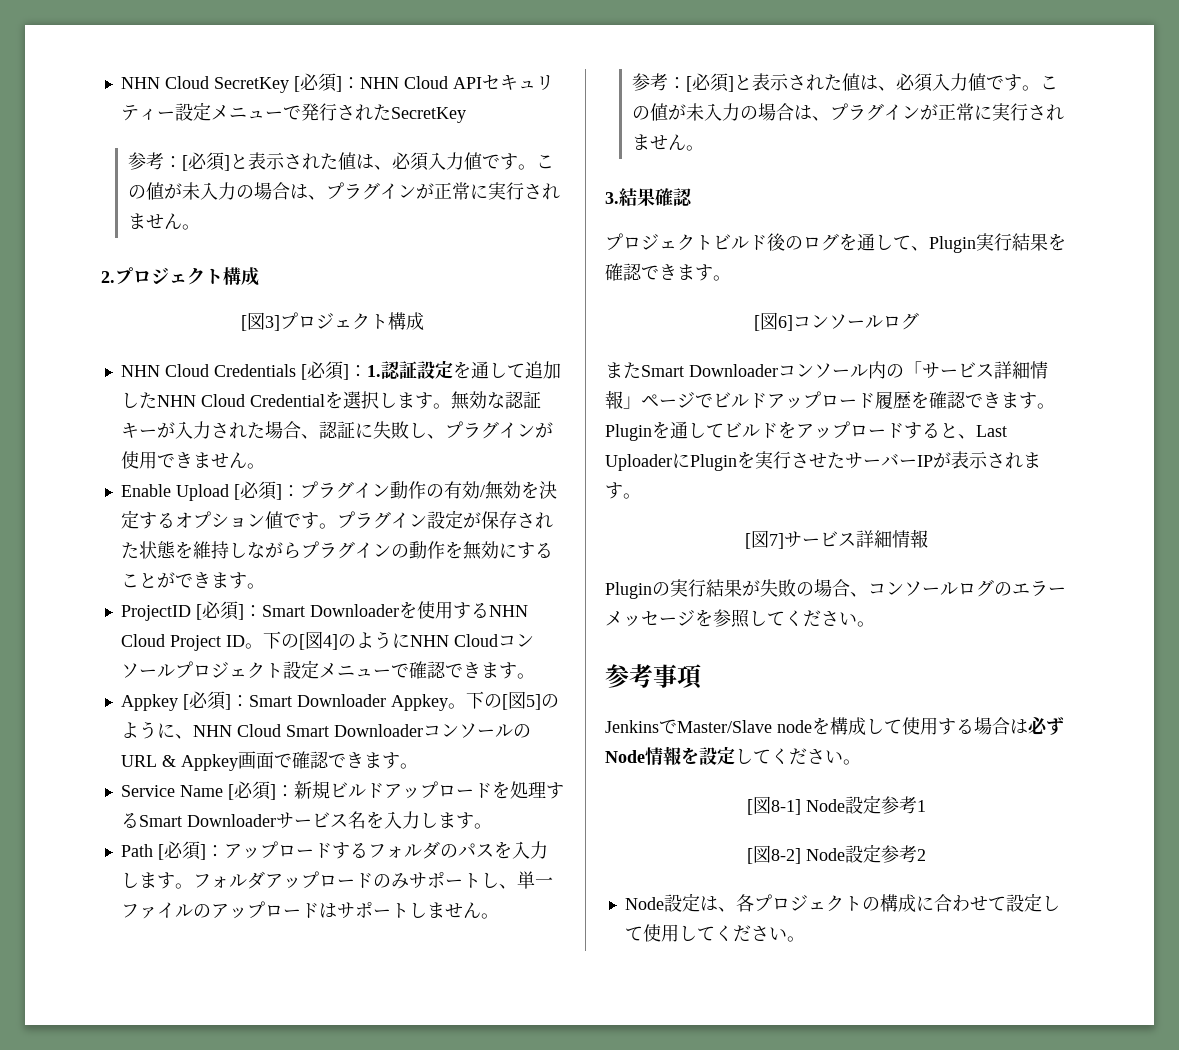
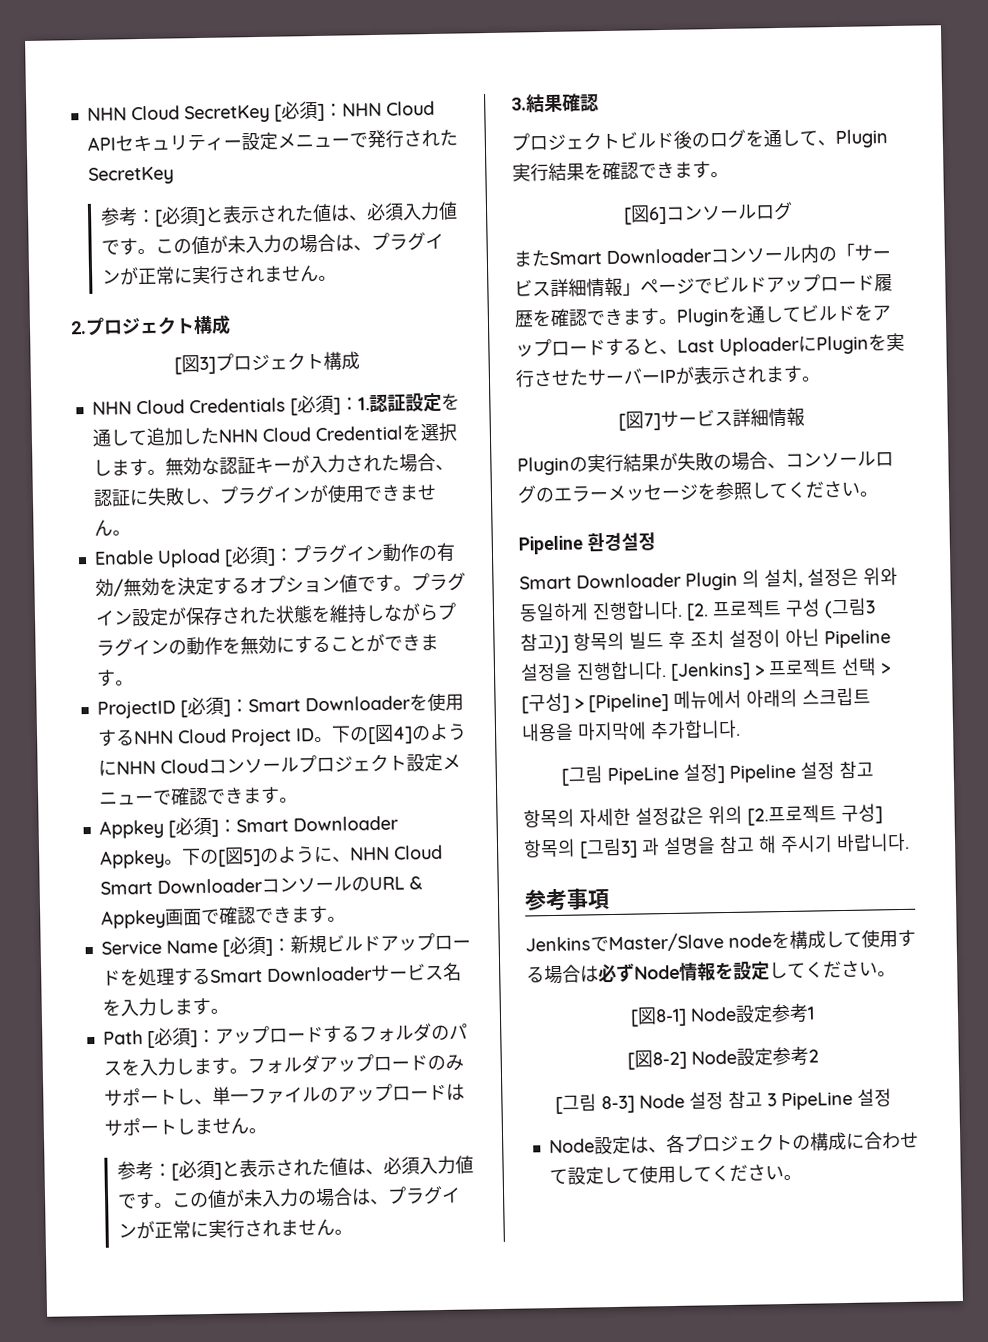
+ Pipeline 환경설정
+ Smart Downloader Plugin 의 설치, 설정은 위와 동일하게 진행합니다. [2. 프로젝트 구성 (그림3 참고)] 항목의 빌드 후 조치 설정이 아닌 Pipeline 설정을 진행합니다. [Jenkins] > 프로젝트 선택 > [구성] > [Pipeline] 메뉴에서 아래의 스크립트 내용을 마지막에 추가합니다.
+ [그림 PipeLine 설정] Pipeline 설정 참고
+ 항목의 자세한 설정값은 위의 [2.프로젝트 구성] 항목의 [그림3] 과 설명을 참고 해 주시기 바랍니다.
+ [그림 8-3] Node 설정 참고 3 PipeLine 설정

